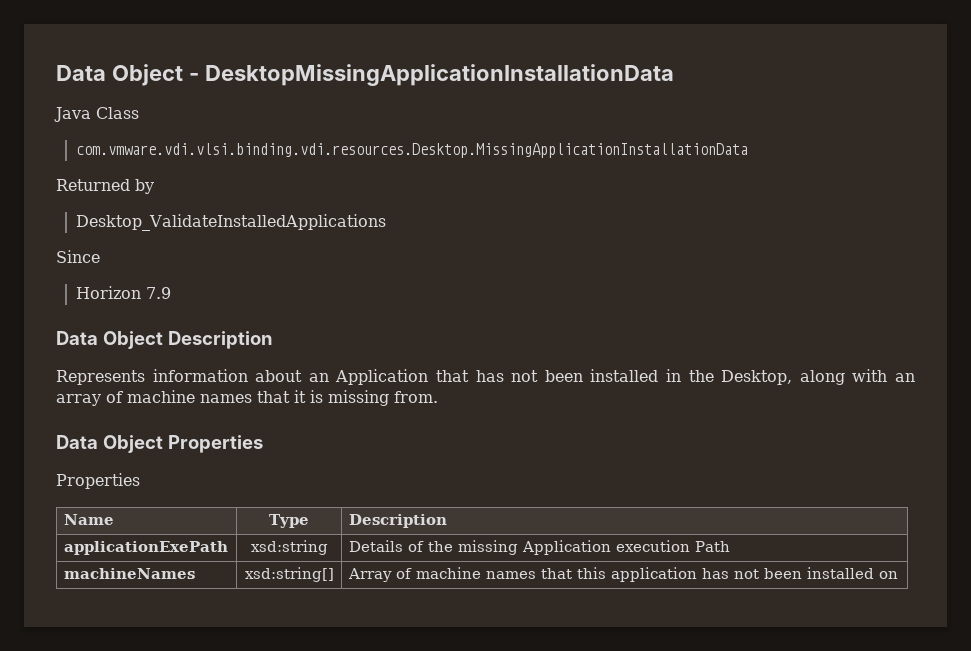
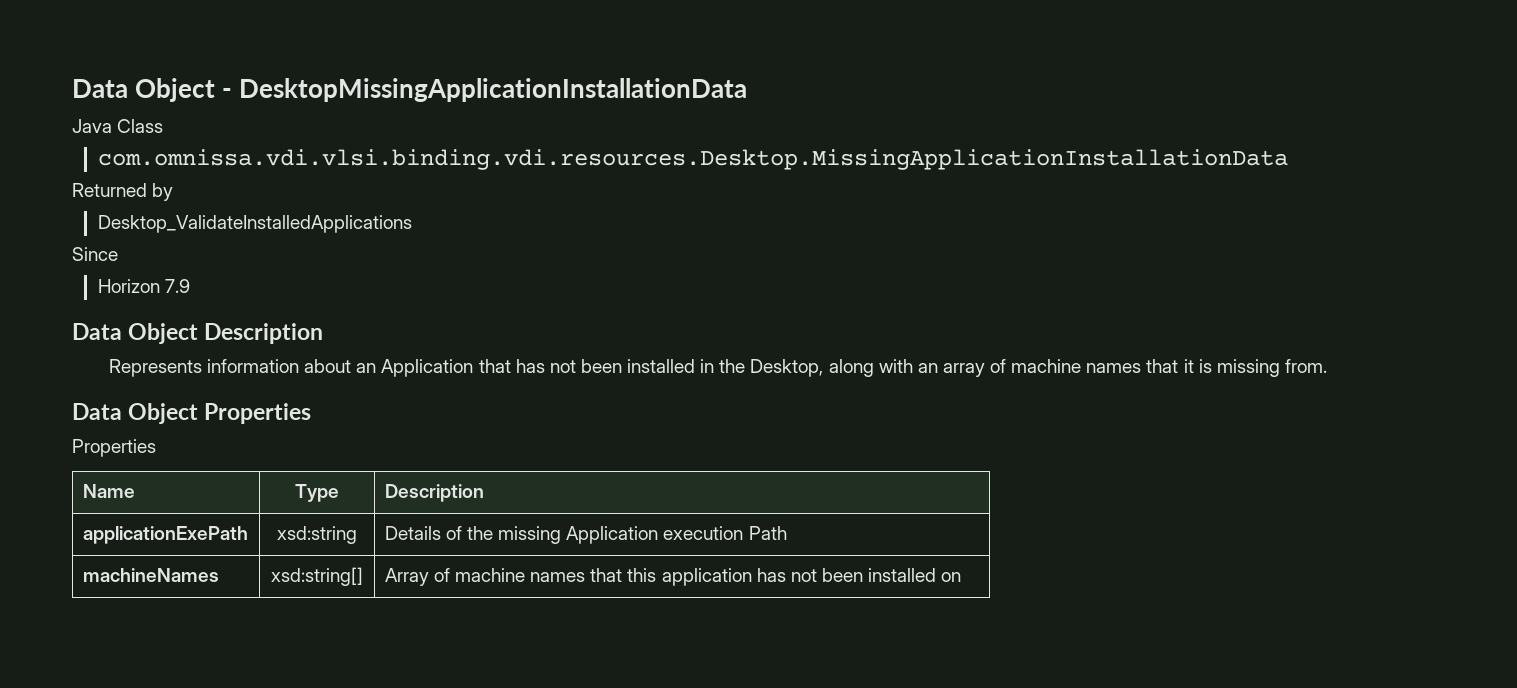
- com.vmware.vdi.vlsi.binding.vdi.resources.Desktop.MissingApplicationInstallationData
+ com.omnissa.vdi.vlsi.binding.vdi.resources.Desktop.MissingApplicationInstallationData

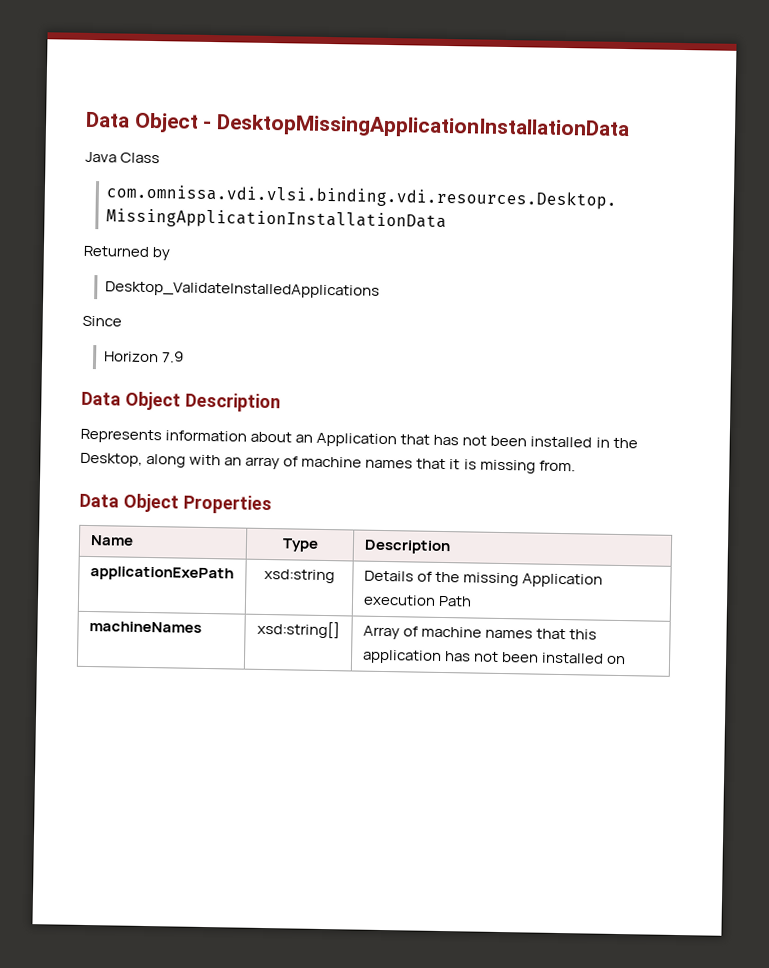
  Data Object Properties
- Properties

